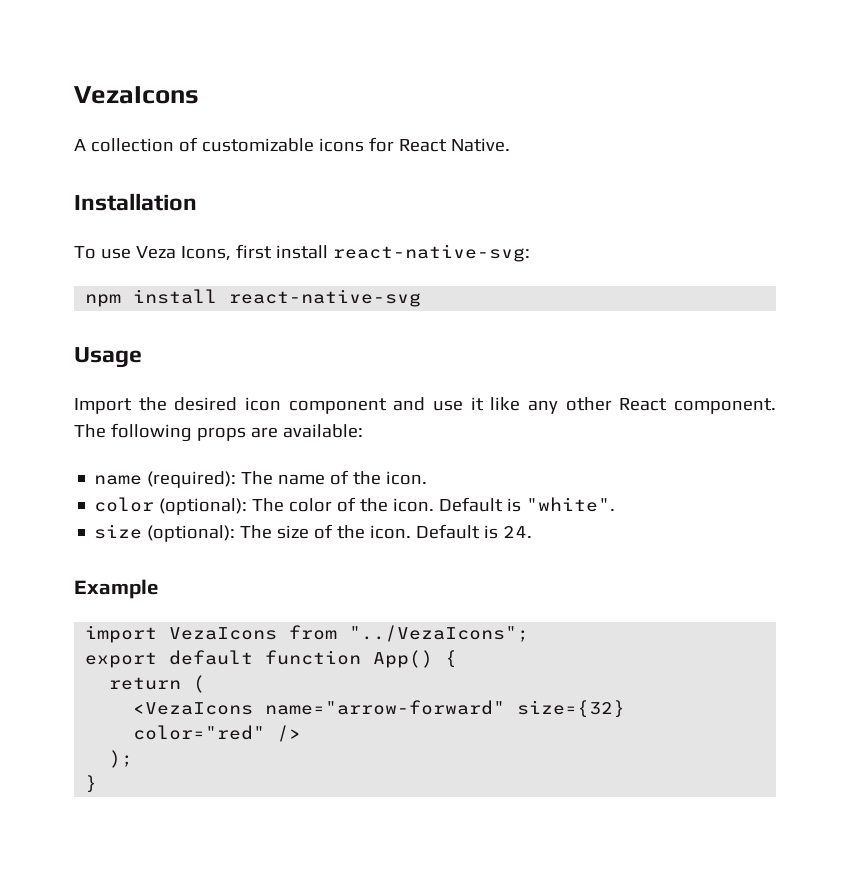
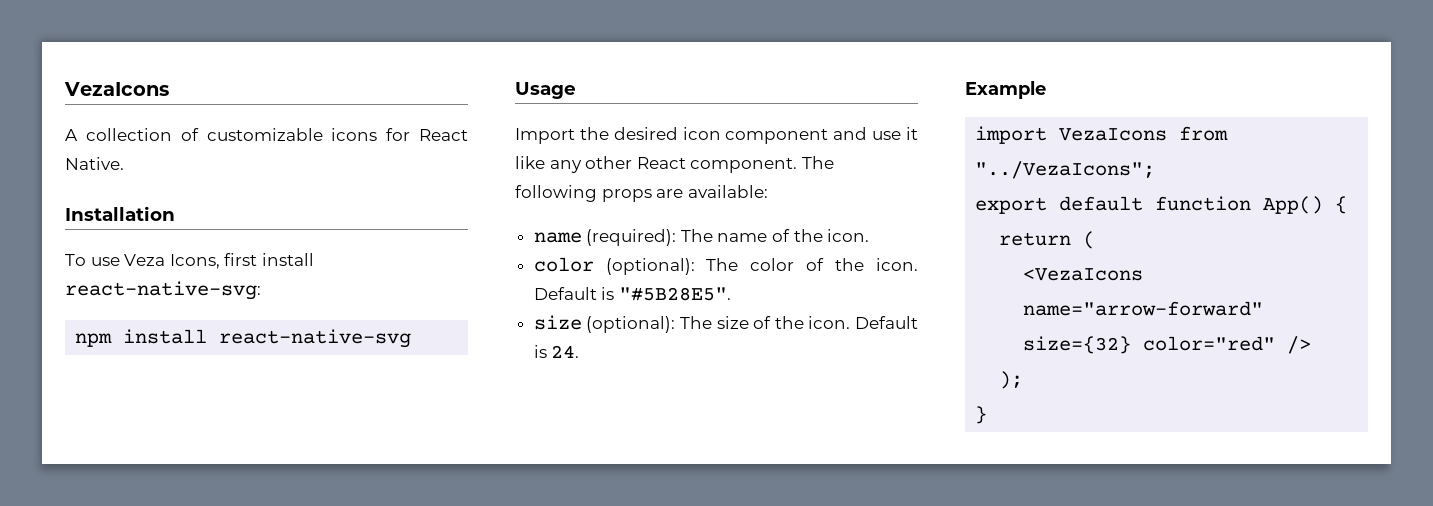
- Default is "white".
+ Default is "#5B28E5".

